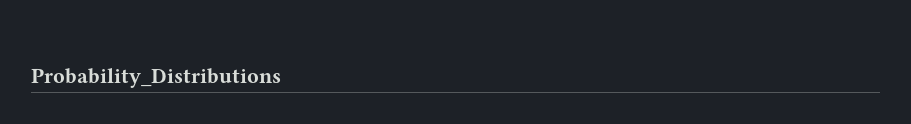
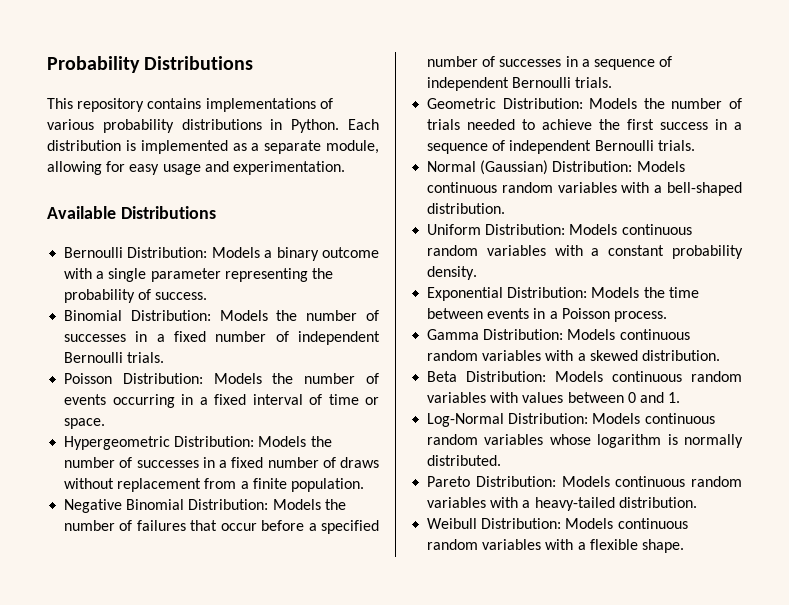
- Probability_Distributions
+ Probability Distributions
+ This repository contains implementations of various probability distributions in Python. Each distribution is implemented as a separate module, allowing for easy usage and experimentation.
+ Available Distributions
+ Bernoulli Distribution: Models a binary outcome with a single parameter representing the probability of success.
+ Binomial Distribution: Models the number of successes in a fixed number of independent Bernoulli trials.
+ Poisson Distribution: Models the number of events occurring in a fixed interval of time or space.
+ Hypergeometric Distribution: Models the number of successes in a fixed number of draws without replacement from a finite population.
+ Negative Binomial Distribution: Models the number of failures that occur before a specified number of successes in a sequence of independent Bernoulli trials.
+ Geometric Distribution: Models the number of trials needed to achieve the first success in a sequence of independent Bernoulli trials.
+ Normal (Gaussian) Distribution: Models continuous random variables with a bell-shaped distribution.
+ Uniform Distribution: Models continuous random variables with a constant probability density.
+ Exponential Distribution: Models the time between events in a Poisson process.
+ Gamma Distribution: Models continuous random variables with a skewed distribution.
+ Beta Distribution: Models continuous random variables with values between 0 and 1.
+ Log-Normal Distribution: Models continuous random variables whose logarithm is normally distributed.
+ Pareto Distribution: Models continuous random variables with a heavy-tailed distribution.
+ Weibull Distribution: Models continuous random variables with a flexible shape.

